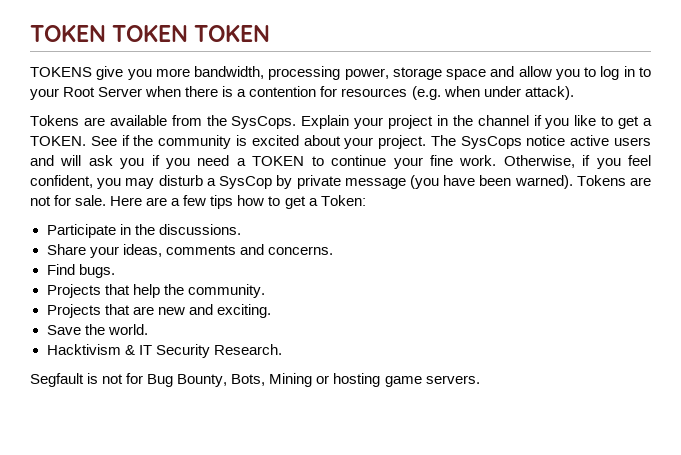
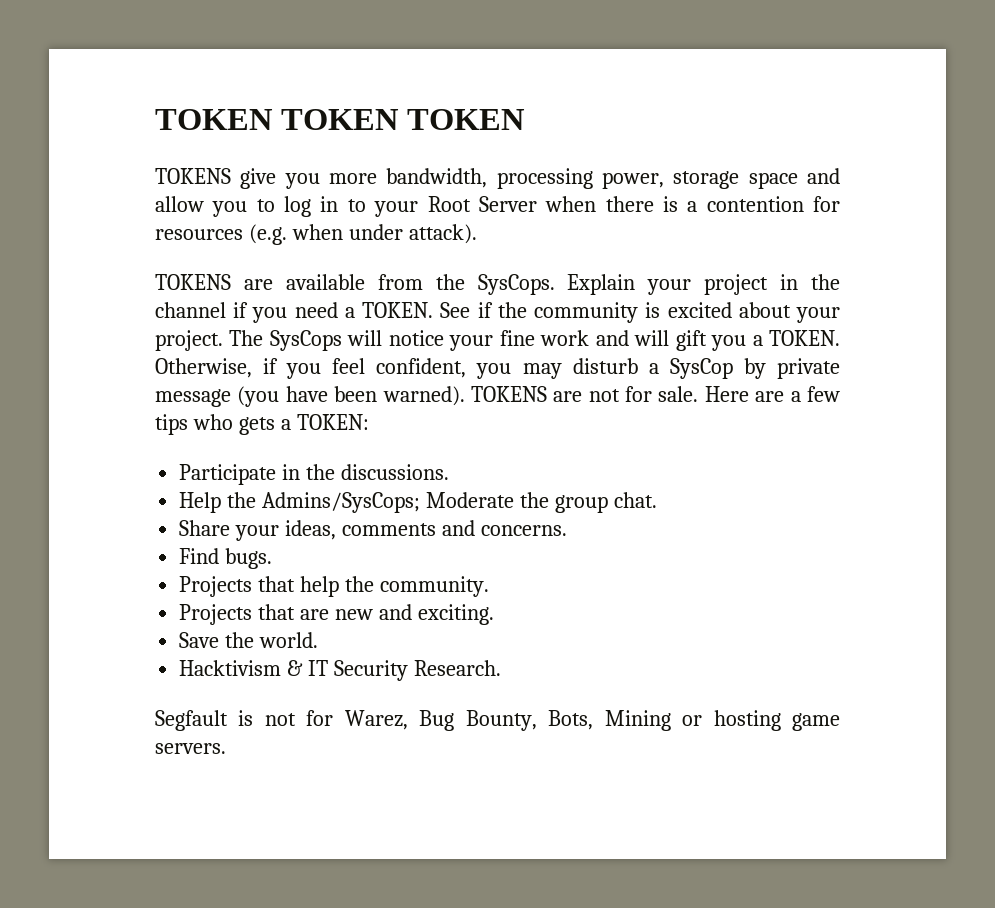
- Tokens are available from the SysCops.
+ TOKENS are available from the SysCops.
- Explain your project in the channel if you like to get a TOKEN.
+ Explain your project in the channel if you need a TOKEN.
- The SysCops notice active users and will ask you if you need a TOKEN to continue your fine work.
+ The SysCops will notice your fine work and will gift you a TOKEN.
- Tokens are not for sale.
+ TOKENS are not for sale.
- Here are a few tips how to get a Token:
+ Here are a few tips who gets a TOKEN:
+ Help the Admins/SysCops; Moderate the group chat.
- Segfault is not for Bug Bounty, Bots, Mining or hosting game servers.
+ Segfault is not for Warez, Bug Bounty, Bots, Mining or hosting game servers.

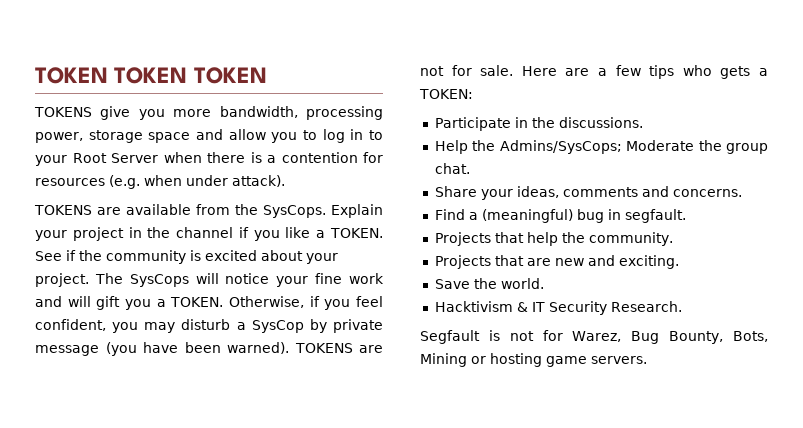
- Explain your project in the channel if you need a TOKEN.
+ Explain your project in the channel if you like a TOKEN.
- Find bugs.
+ Find a (meaningful) bug in segfault.

